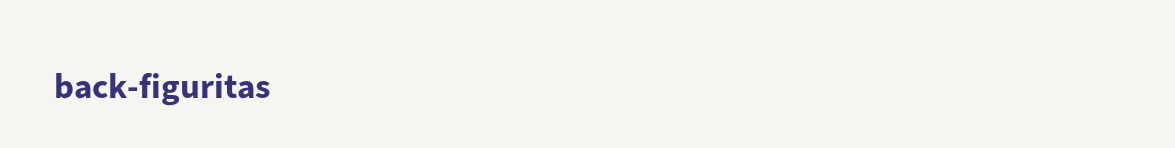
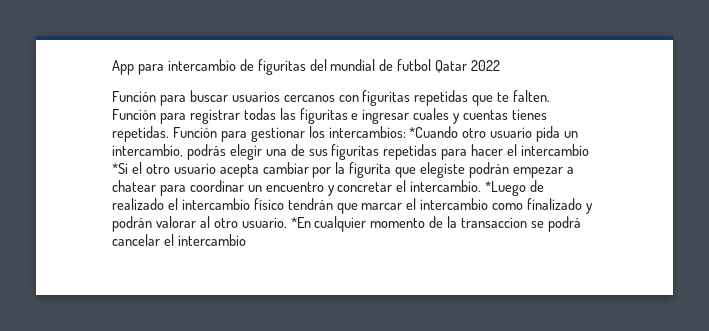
- back-figuritas
+ App para intercambio de figuritas del mundial de futbol Qatar 2022
+ Función para buscar usuarios cercanos con figuritas repetidas que te falten. Función para registrar todas las figuritas e ingresar cuales y cuentas tienes repetidas. Función para gestionar los intercambios: *Cuando otro usuario pida un intercambio, podrás elegir una de sus figuritas repetidas para hacer el intercambio *Si el otro usuario acepta cambiar por la figurita que elegiste podrán empezar a chatear para coordinar un encuentro y concretar el intercambio. *Luego de realizado el intercambio físico tendrán que marcar el intercambio como finalizado y podrán valorar al otro usuario. *En cualquier momento de la transaccion se podrá cancelar el intercambio

